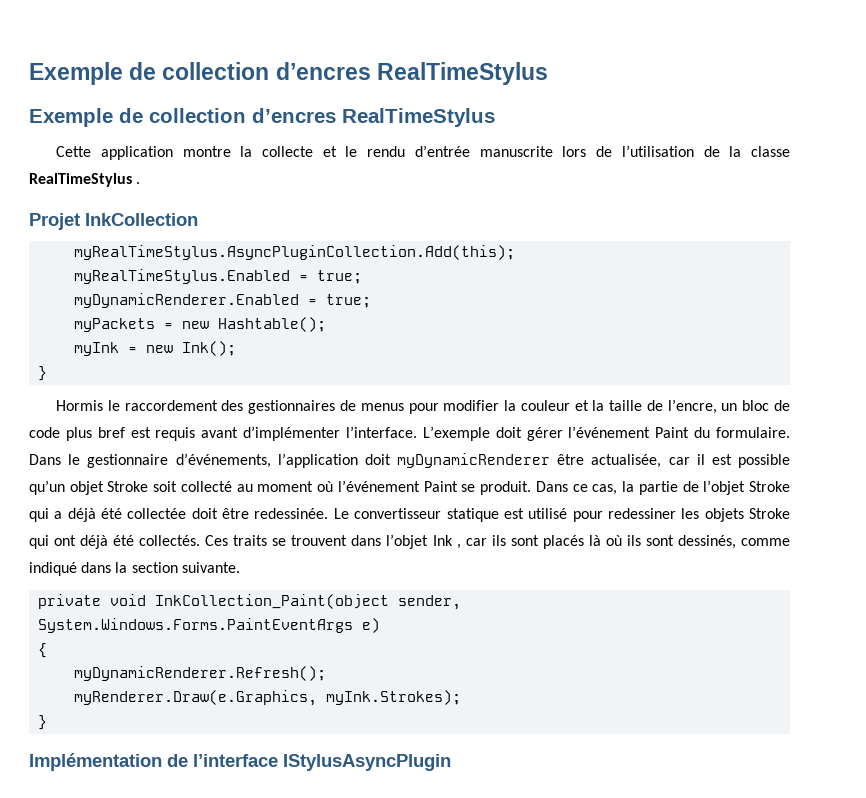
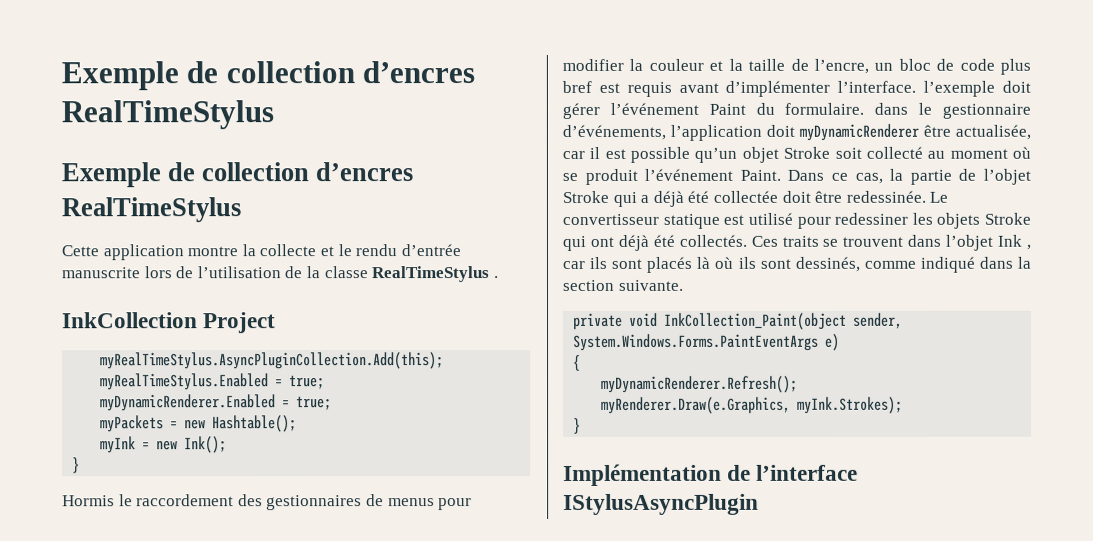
- Projet InkCollection
+ InkCollection Project
- Hormis le raccordement des gestionnaires de menus pour modifier la couleur et la taille de l’encre, un bloc de code plus bref est requis avant d’implémenter l’interface. L’exemple doit gérer l’événement Paint du formulaire. Dans le gestionnaire d’événements, l’application doit myDynamicRenderer être actualisée, car il est possible qu’un objet Stroke soit collecté au moment où l’événement Paint se produit.
+ Hormis le raccordement des gestionnaires de menus pour modifier la couleur et la taille de l’encre, un bloc de code plus bref est requis avant d’implémenter l’interface. l’exemple doit gérer l’événement Paint du formulaire. dans le gestionnaire d’événements, l’application doit myDynamicRenderer être actualisée, car il est possible qu’un objet Stroke soit collecté au moment où se produit l’événement Paint.

